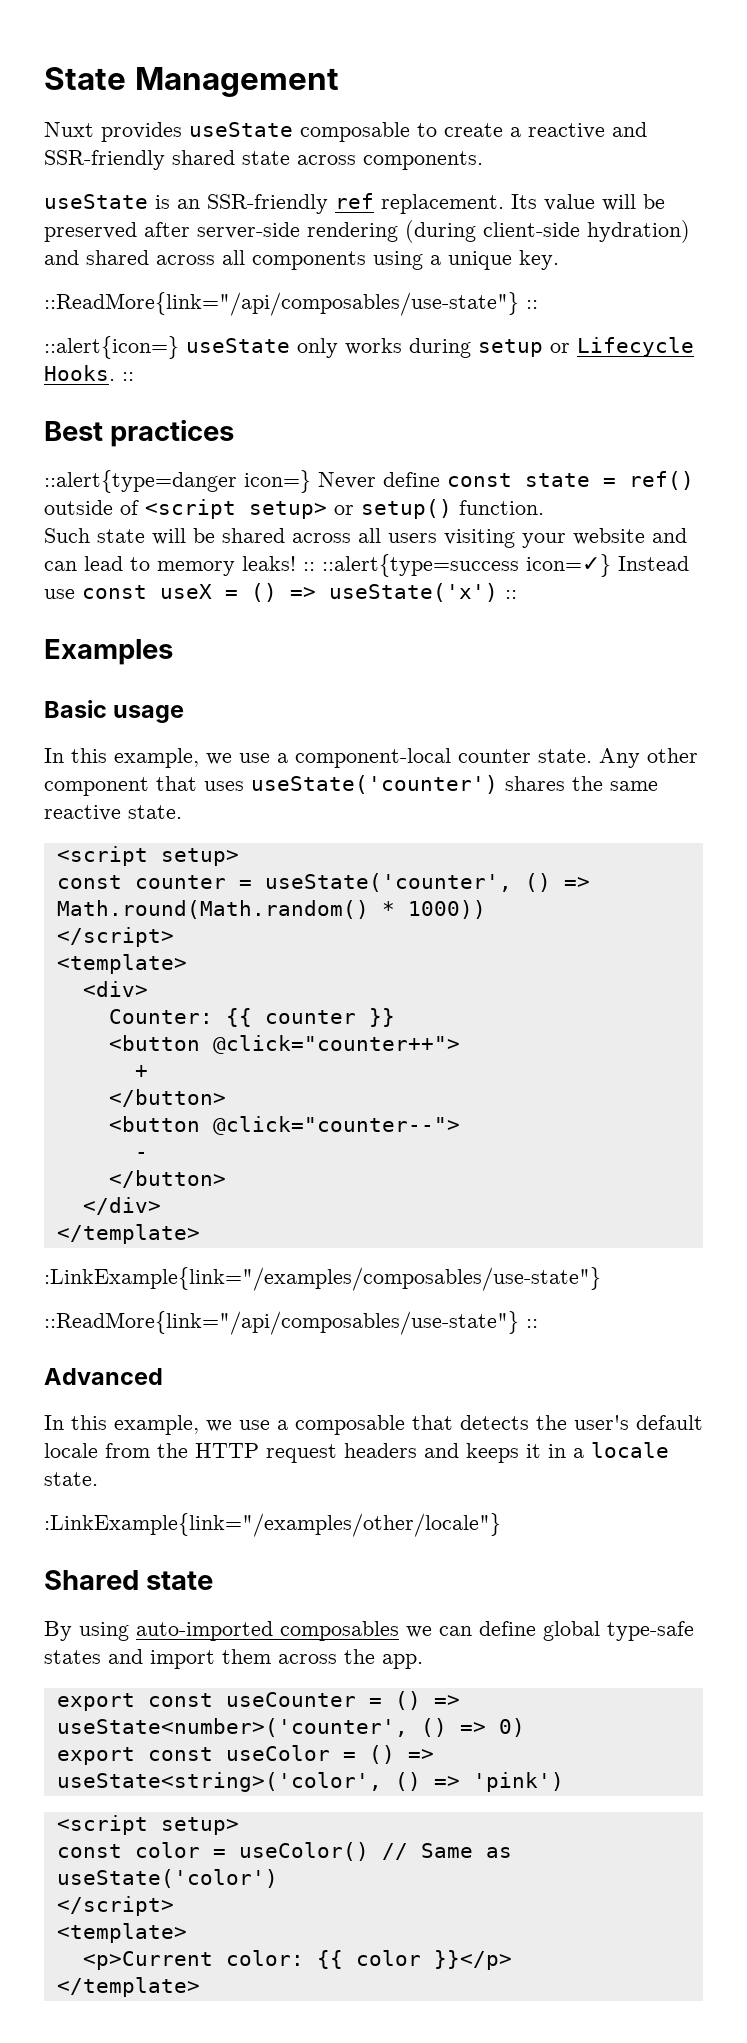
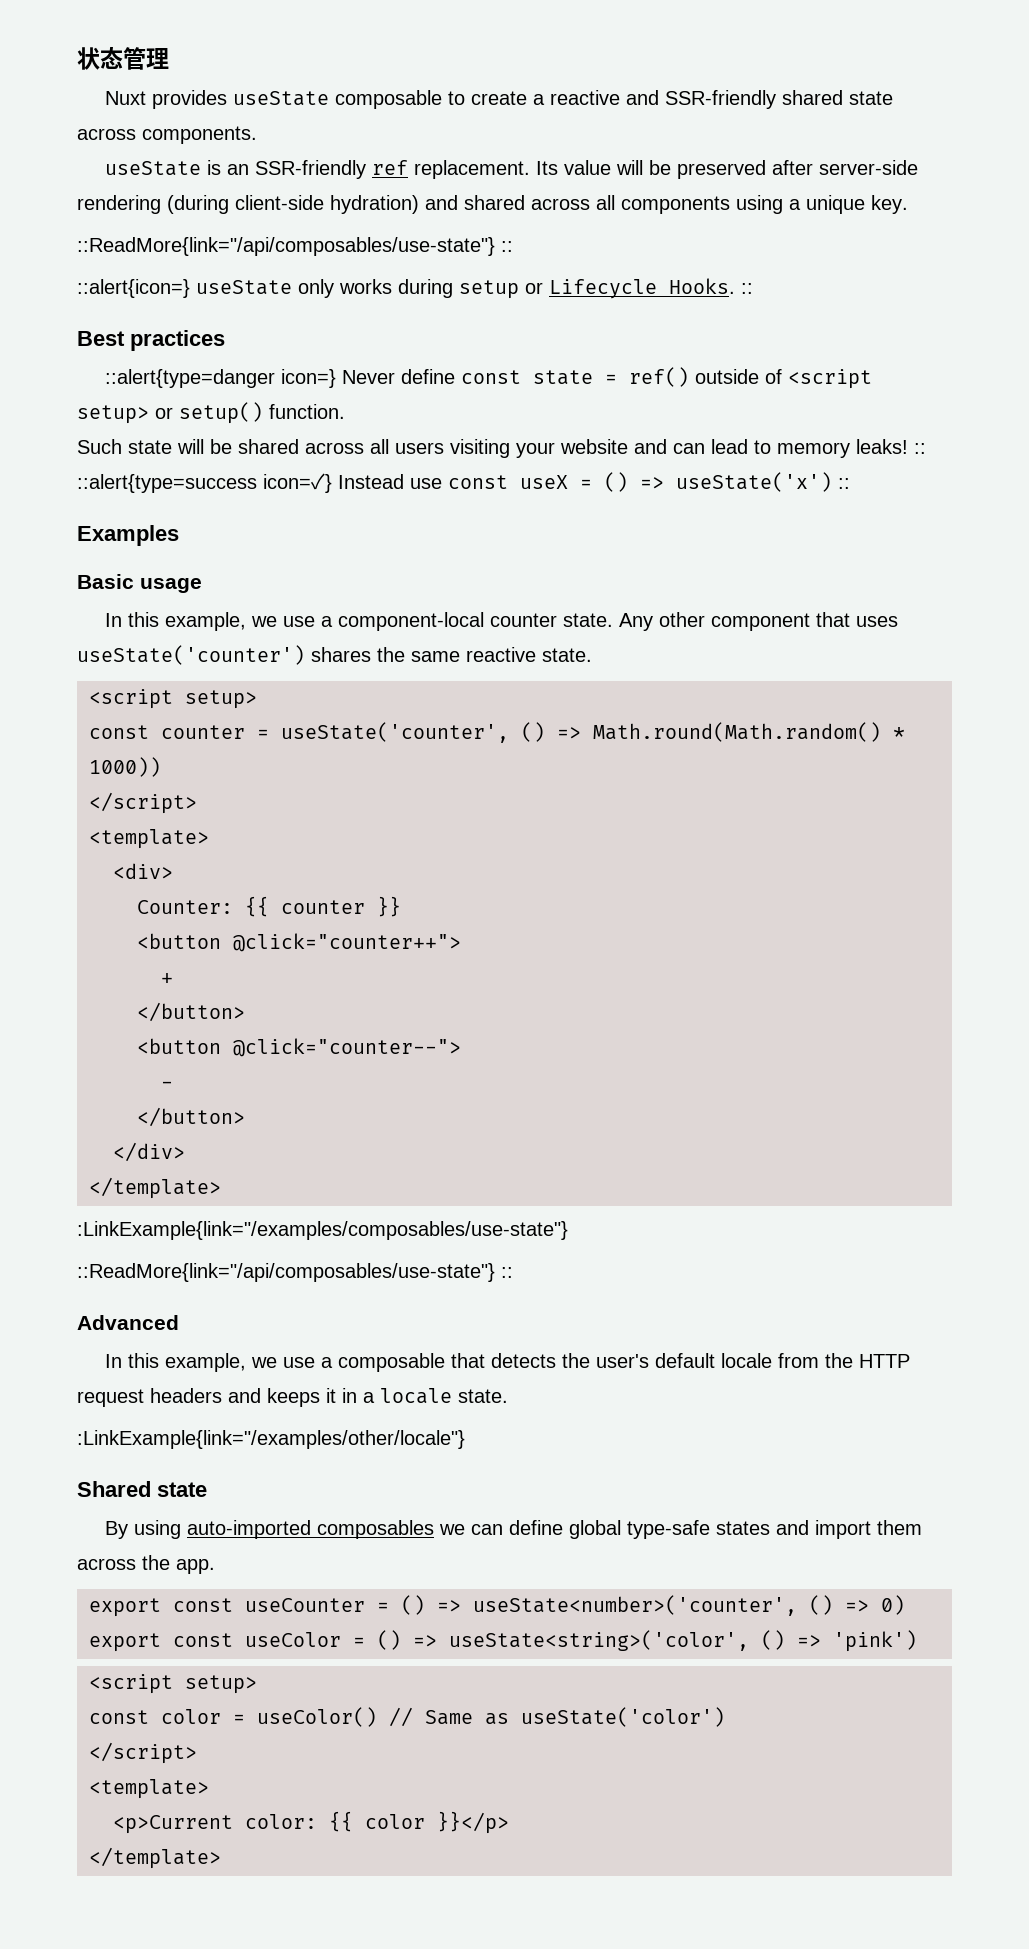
- State Management
+ 状态管理

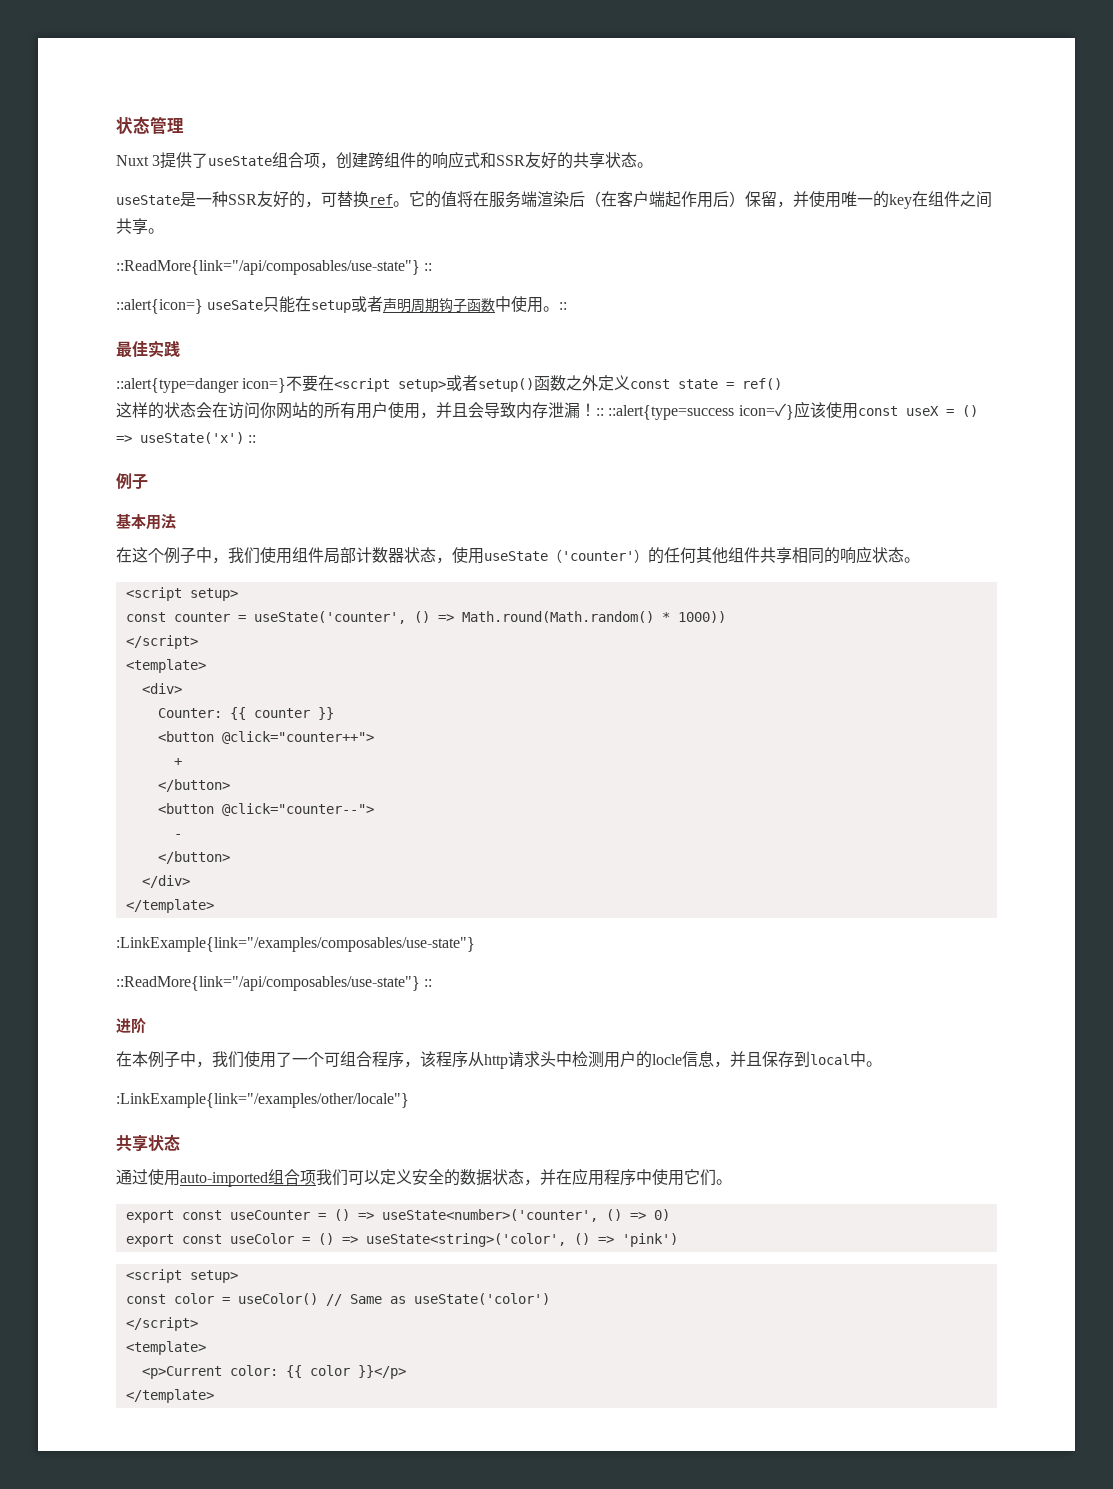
- Nuxt provides useState composable to create a reactive and SSR-friendly shared state across components.
- useState is an SSR-friendly ref replacement. Its value will be preserved after server-side rendering (during client-side hydration) and shared across all components using a unique key.
+ Nuxt 3提供了useState组合项，创建跨组件的响应式和SSR友好的共享状态。
+ useState是一种SSR友好的，可替换ref。它的值将在服务端渲染后（在客户端起作用后）保留，并使用唯一的key在组件之间共享。
  ::ReadMore{link="/api/composables/use-state"} ::
- ::alert{icon=} useState only works during setup or Lifecycle Hooks. ::
- Best practices
+ ::alert{icon=} useSate只能在setup或者声明周期钩子函数中使用。::
+ 最佳实践
- ::alert{type=danger icon=} Never define const state = ref() outside of <script setup> or setup() function.
- Such state will be shared across all users visiting your website and can lead to memory leaks! :: ::alert{type=success icon=✓} Instead use const useX = () => useState('x') ::
- Examples
- Basic usage
- In this example, we use a component-local counter state. Any other component that uses useState('counter') shares the same reactive state.
+ ::alert{type=danger icon=}不要在<script setup>或者setup()函数之外定义const state = ref()
+ 这样的状态会在访问你网站的所有用户使用，并且会导致内存泄漏！:: ::alert{type=success icon=✓}应该使用const useX = () => useState('x') ::
+ 例子
+ 基本用法
+ 在这个例子中，我们使用组件局部计数器状态，使用useState（'counter'）的任何其他组件共享相同的响应状态。
- Advanced
- In this example, we use a composable that detects the user's default locale from the HTTP request headers and keeps it in a locale state.
+ 进阶
+ 在本例子中，我们使用了一个可组合程序，该程序从http请求头中检测用户的locle信息，并且保存到local中。
  :LinkExample{link="/examples/other/locale"}
- Shared state
- By using auto-imported composables we can define global type-safe states and import them across the app.
+ 共享状态
+ 通过使用auto-imported组合项我们可以定义安全的数据状态，并在应用程序中使用它们。

